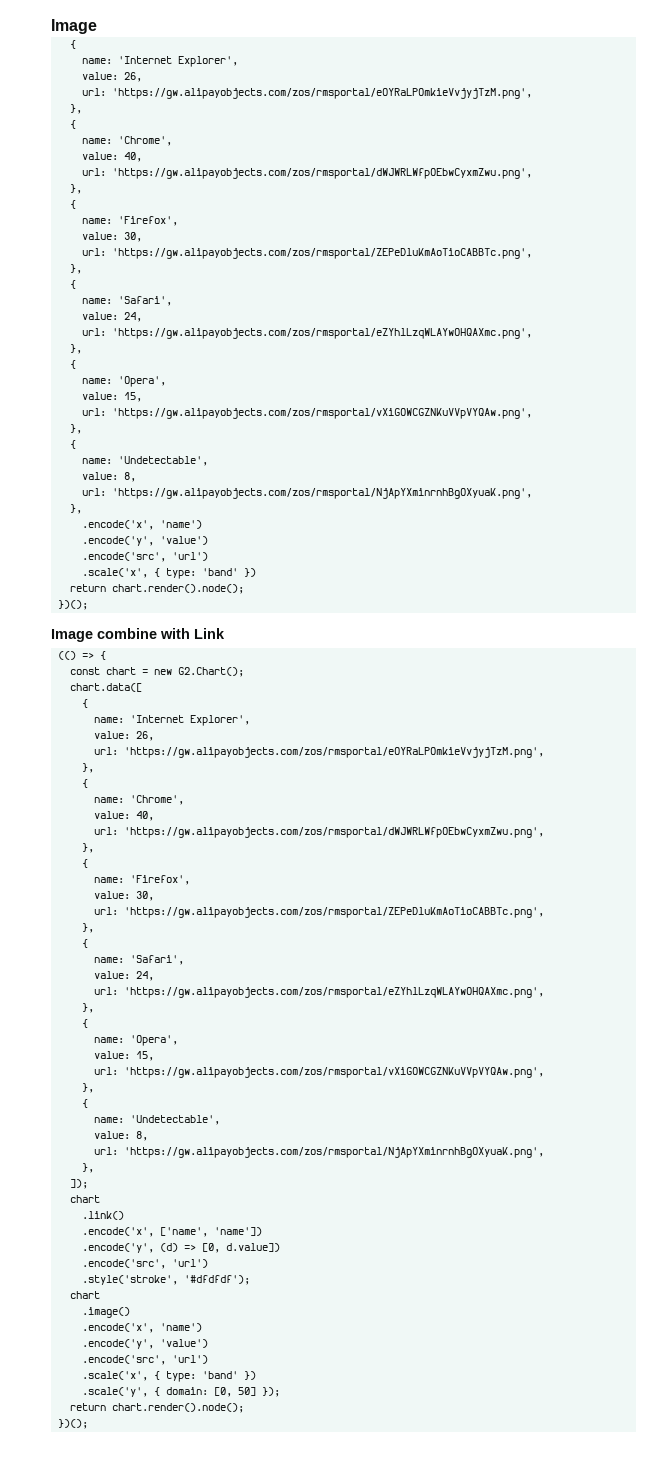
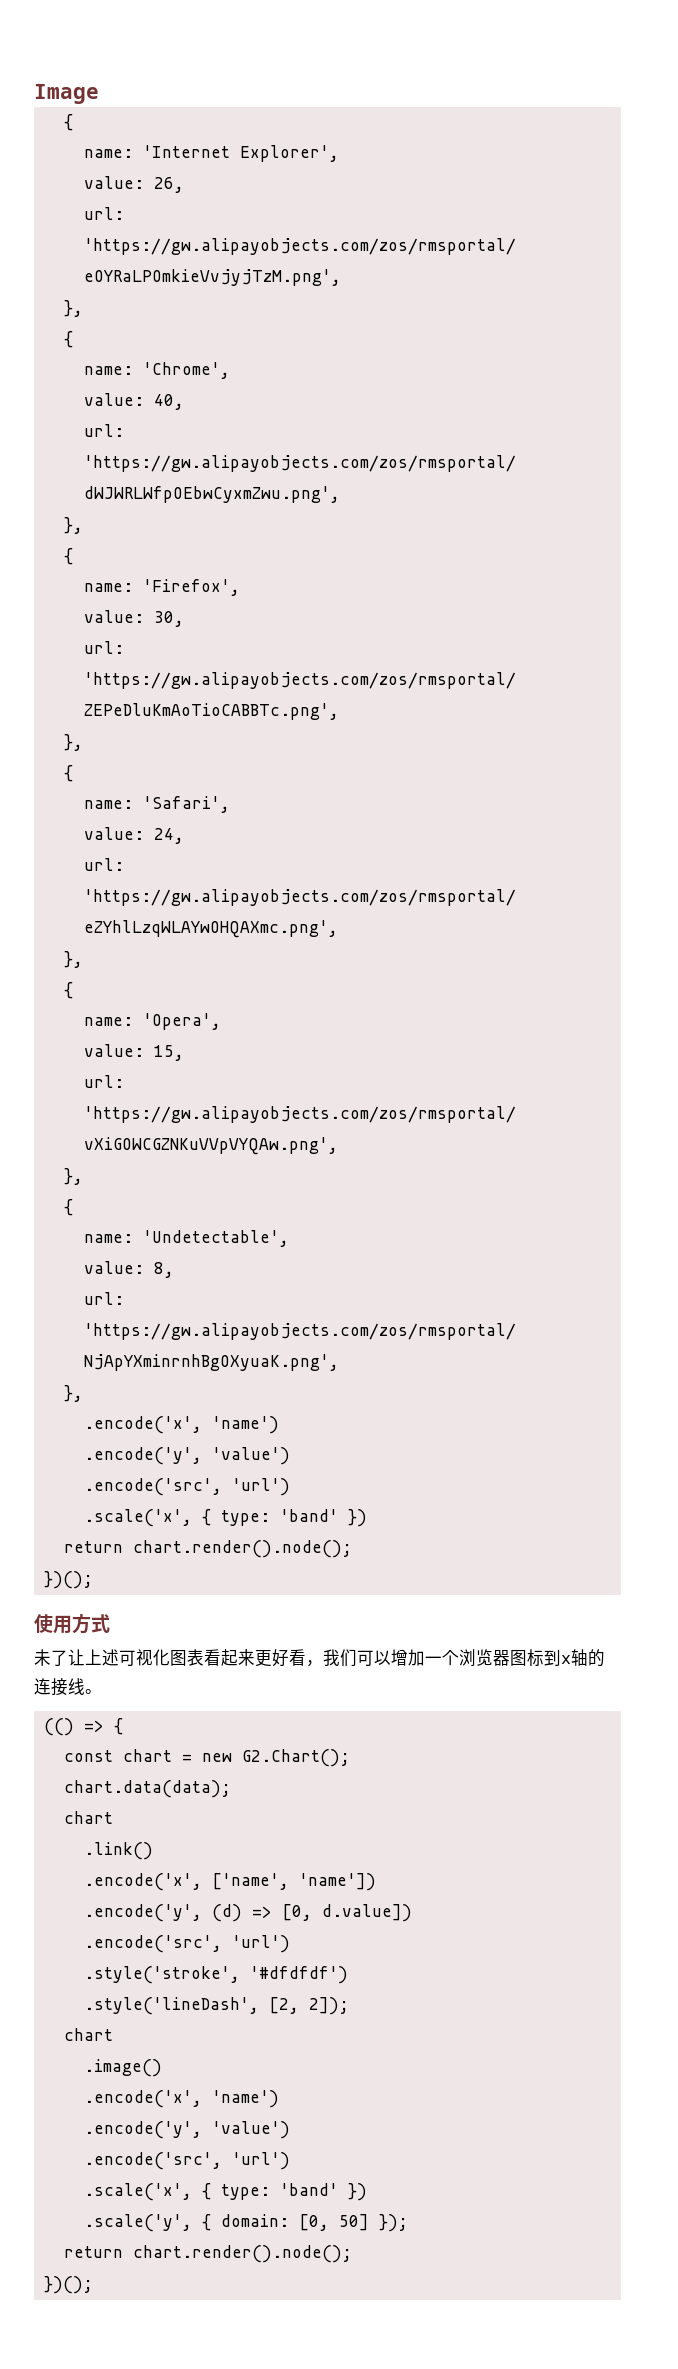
- Image combine with Link
+ 使用方式
+ 未了让上述可视化图表看起来更好看，我们可以增加一个浏览器图标到x轴的连接线。
- chart.data([
- {
- name: 'Internet Explorer',
- value: 26,
- url: 'https://gw.alipayobjects.com/zos/rmsportal/eOYRaLPOmkieVvjyjTzM.png',
- },
- {
- name: 'Chrome',
- value: 40,
- url: 'https://gw.alipayobjects.com/zos/rmsportal/dWJWRLWfpOEbwCyxmZwu.png',
- },
- {
- name: 'Firefox',
- value: 30,
- url: 'https://gw.alipayobjects.com/zos/rmsportal/ZEPeDluKmAoTioCABBTc.png',
- },
- {
- name: 'Safari',
- value: 24,
- url: 'https://gw.alipayobjects.com/zos/rmsportal/eZYhlLzqWLAYwOHQAXmc.png',
- },
- {
- name: 'Opera',
- value: 15,
- url: 'https://gw.alipayobjects.com/zos/rmsportal/vXiGOWCGZNKuVVpVYQAw.png',
- },
- {
- name: 'Undetectable',
- value: 8,
- url: 'https://gw.alipayobjects.com/zos/rmsportal/NjApYXminrnhBgOXyuaK.png',
- },
- ]);
+ chart.data(data);
- .style('stroke', '#dfdfdf');
+ .style('stroke', '#dfdfdf')
+ .style('lineDash', [2, 2]);

